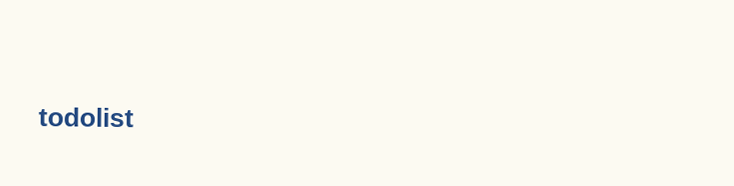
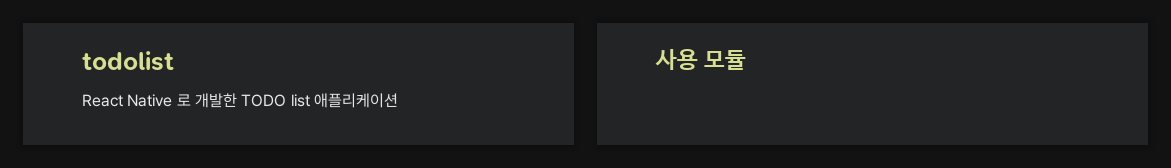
+ React Native 로 개발한 TODO list 애플리케이션
+ 사용 모듈

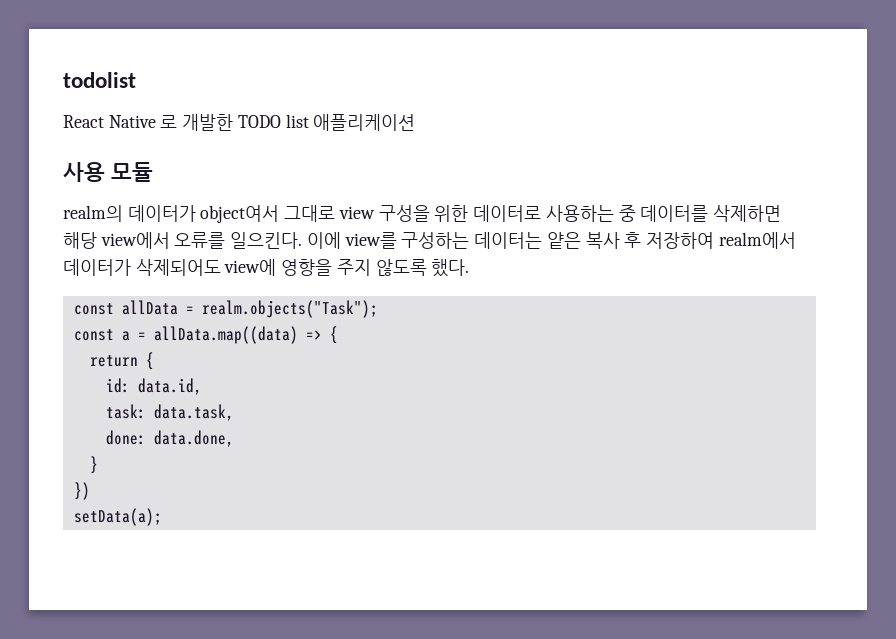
+ realm의 데이터가 object여서 그대로 view 구성을 위한 데이터로 사용하는 중 데이터를 삭제하면 해당 view에서 오류를 일으킨다. 이에 view를 구성하는 데이터는 얕은 복사 후 저장하여 realm에서 데이터가 삭제되어도 view에 영향을 주지 않도록 했다.
+ const allData = realm.objects("Task");
+ const a = allData.map((data) => {
+ return {
+ id: data.id,
+ task: data.task,
+ done: data.done,
+ }
+ })
+ setData(a);

